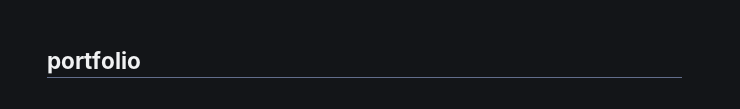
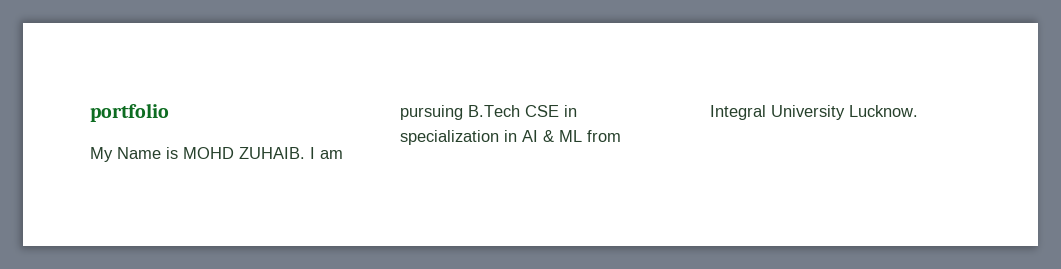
+ My Name is MOHD ZUHAIB. I am pursuing B.Tech CSE in specialization in AI & ML from Integral University Lucknow.

